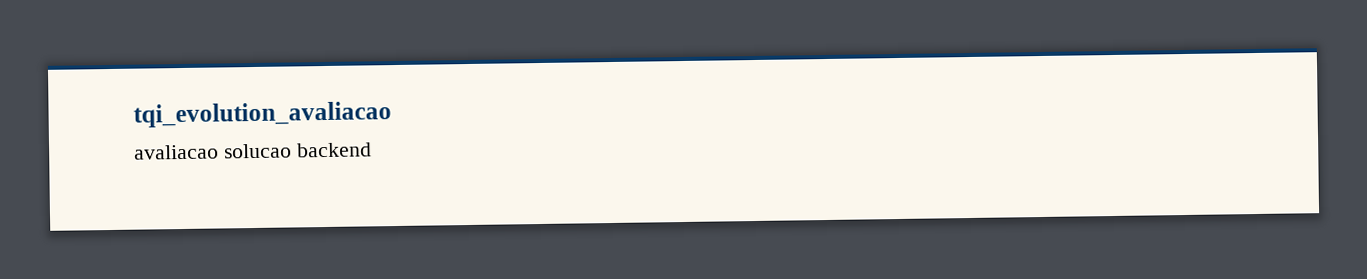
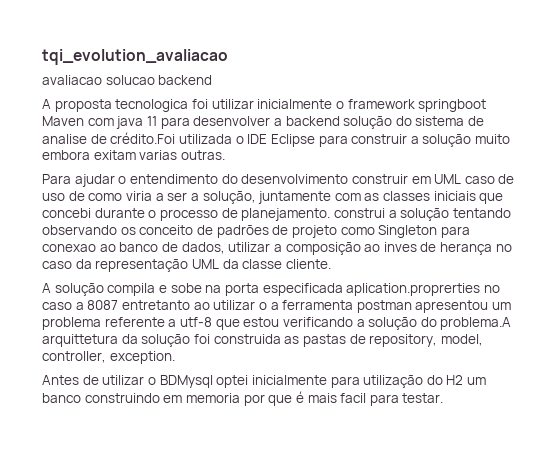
+ A proposta tecnologica foi utilizar inicialmente o framework springboot Maven com java 11 para desenvolver a backend solução do sistema de analise de crédito.Foi utilizada o IDE Eclipse para construir a solução muito embora exitam varias outras.
+ Para ajudar o entendimento do desenvolvimento construir em UML caso de uso de como viria a ser a solução, juntamente com as classes iniciais que concebi durante o processo de planejamento. construi a solução tentando observando os conceito de padrões de projeto como Singleton para conexao ao banco de dados, utilizar a composição ao inves de herança no caso da representação UML da classe cliente.
+ A solução compila e sobe na porta especificada aplication.proprerties no caso a 8087 entretanto ao utilizar o a ferramenta postman apresentou um problema referente a utf-8 que estou verificando a solução do problema.A arquittetura da solução foi construida as pastas de repository, model, controller, exception.
+ Antes de utilizar o BDMysql optei inicialmente para utilização do H2 um banco construindo em memoria por que é mais facil para testar.

